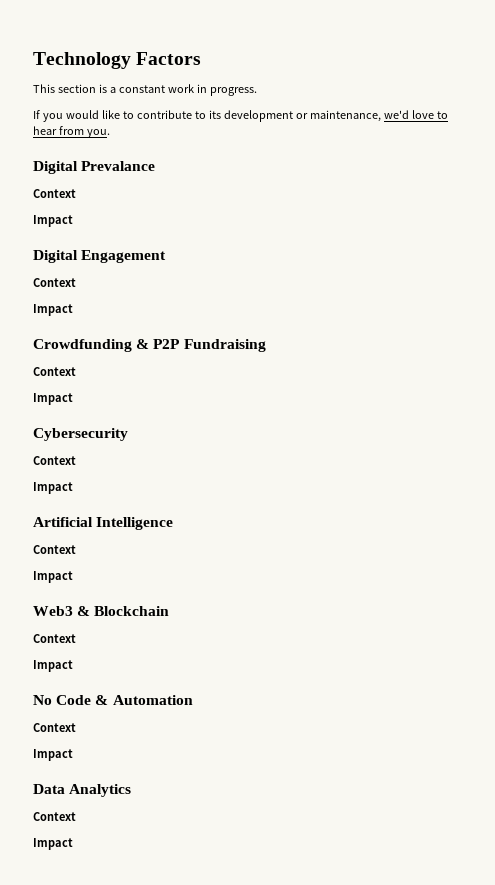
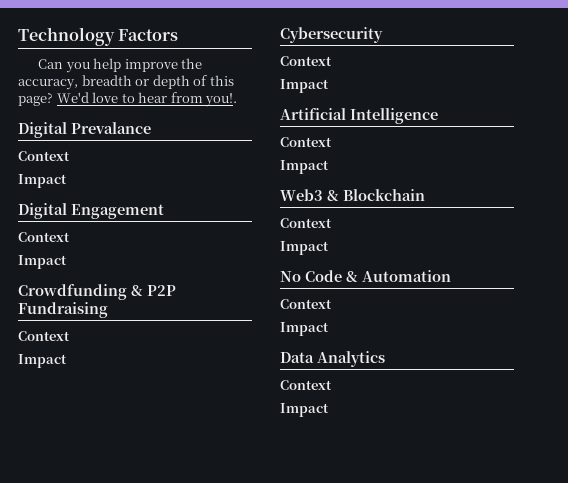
- This section is a constant work in progress.
- If you would like to contribute to its development or maintenance, we'd love to hear from you.
+ Can you help improve the accuracy, breadth or depth of this page? We'd love to hear from you!.

